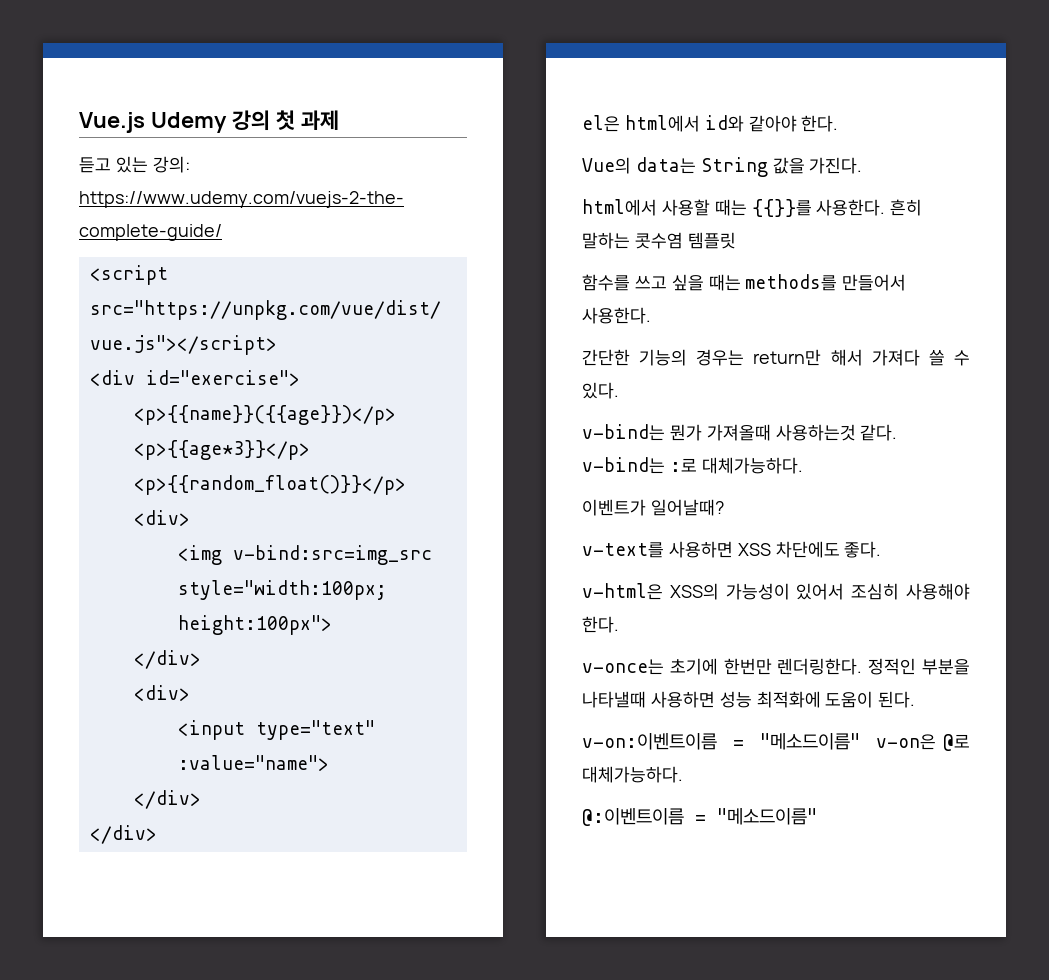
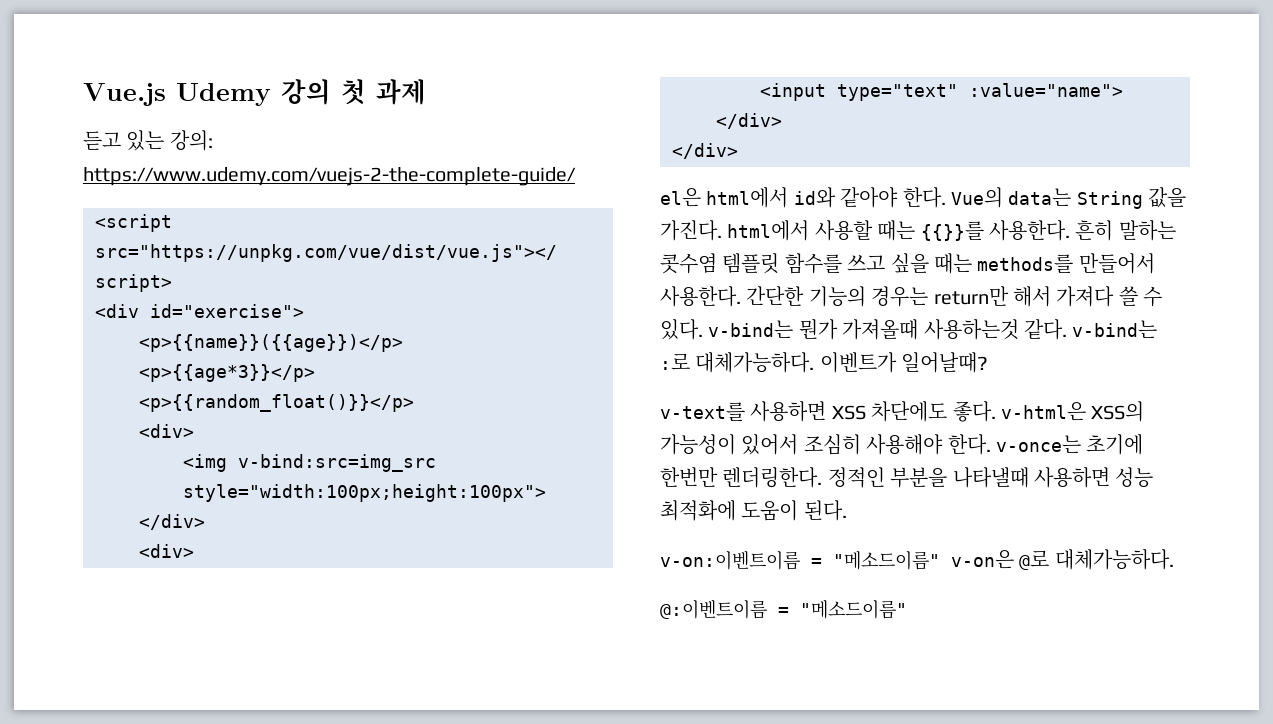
- el은 html에서 id와 같아야 한다.
- Vue의 data는 String 값을 가진다.
- html에서 사용할 때는 {{}}를 사용한다.
+ el은 html에서 id와 같아야 한다. Vue의 data는 String 값을 가진다. html에서 사용할 때는 {{}}를 사용한다.
- 흔히 말하는 콧수염 템플릿
- 함수를 쓰고 싶을 때는 methods를 만들어서 사용한다.
- 간단한 기능의 경우는 return만 해서 가져다 쓸 수 있다.
- v-bind는 뭔가 가져올때 사용하는것 같다. v-bind는 :로 대체가능하다.
- 이벤트가 일어날때?
+ 흔히 말하는 콧수염 템플릿 함수를 쓰고 싶을 때는 methods를 만들어서 사용한다. 간단한 기능의 경우는 return만 해서 가져다 쓸 수 있다. v-bind는 뭔가 가져올때 사용하는것 같다. v-bind는 :로 대체가능하다. 이벤트가 일어날때?
- v-text를 사용하면 XSS 차단에도 좋다.
- v-html은 XSS의 가능성이 있어서 조심히 사용해야 한다.
- v-once는 초기에 한번만 렌더링한다.
+ v-text를 사용하면 XSS 차단에도 좋다. v-html은 XSS의 가능성이 있어서 조심히 사용해야 한다. v-once는 초기에 한번만 렌더링한다.

